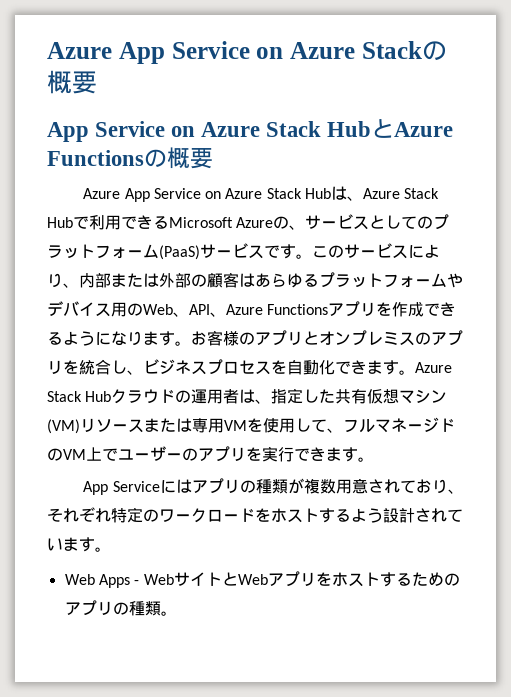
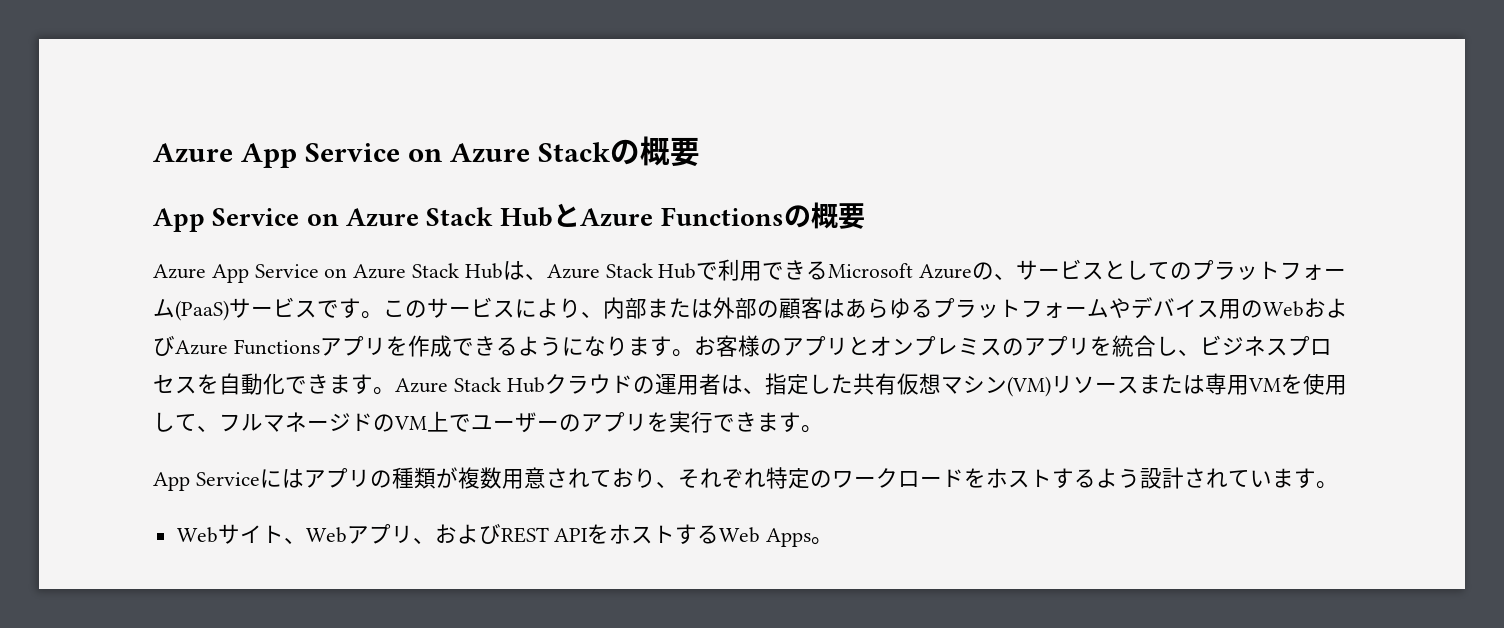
- このサービスにより、内部または外部の顧客はあらゆるプラットフォームやデバイス用のWeb、API、Azure Functionsアプリを作成できるようになります。
+ このサービスにより、内部または外部の顧客はあらゆるプラットフォームやデバイス用のWebおよびAzure Functionsアプリを作成できるようになります。
- Web Apps - WebサイトとWebアプリをホストするためのアプリの種類。
+ Webサイト、Webアプリ、およびREST APIをホストするWeb Apps。

